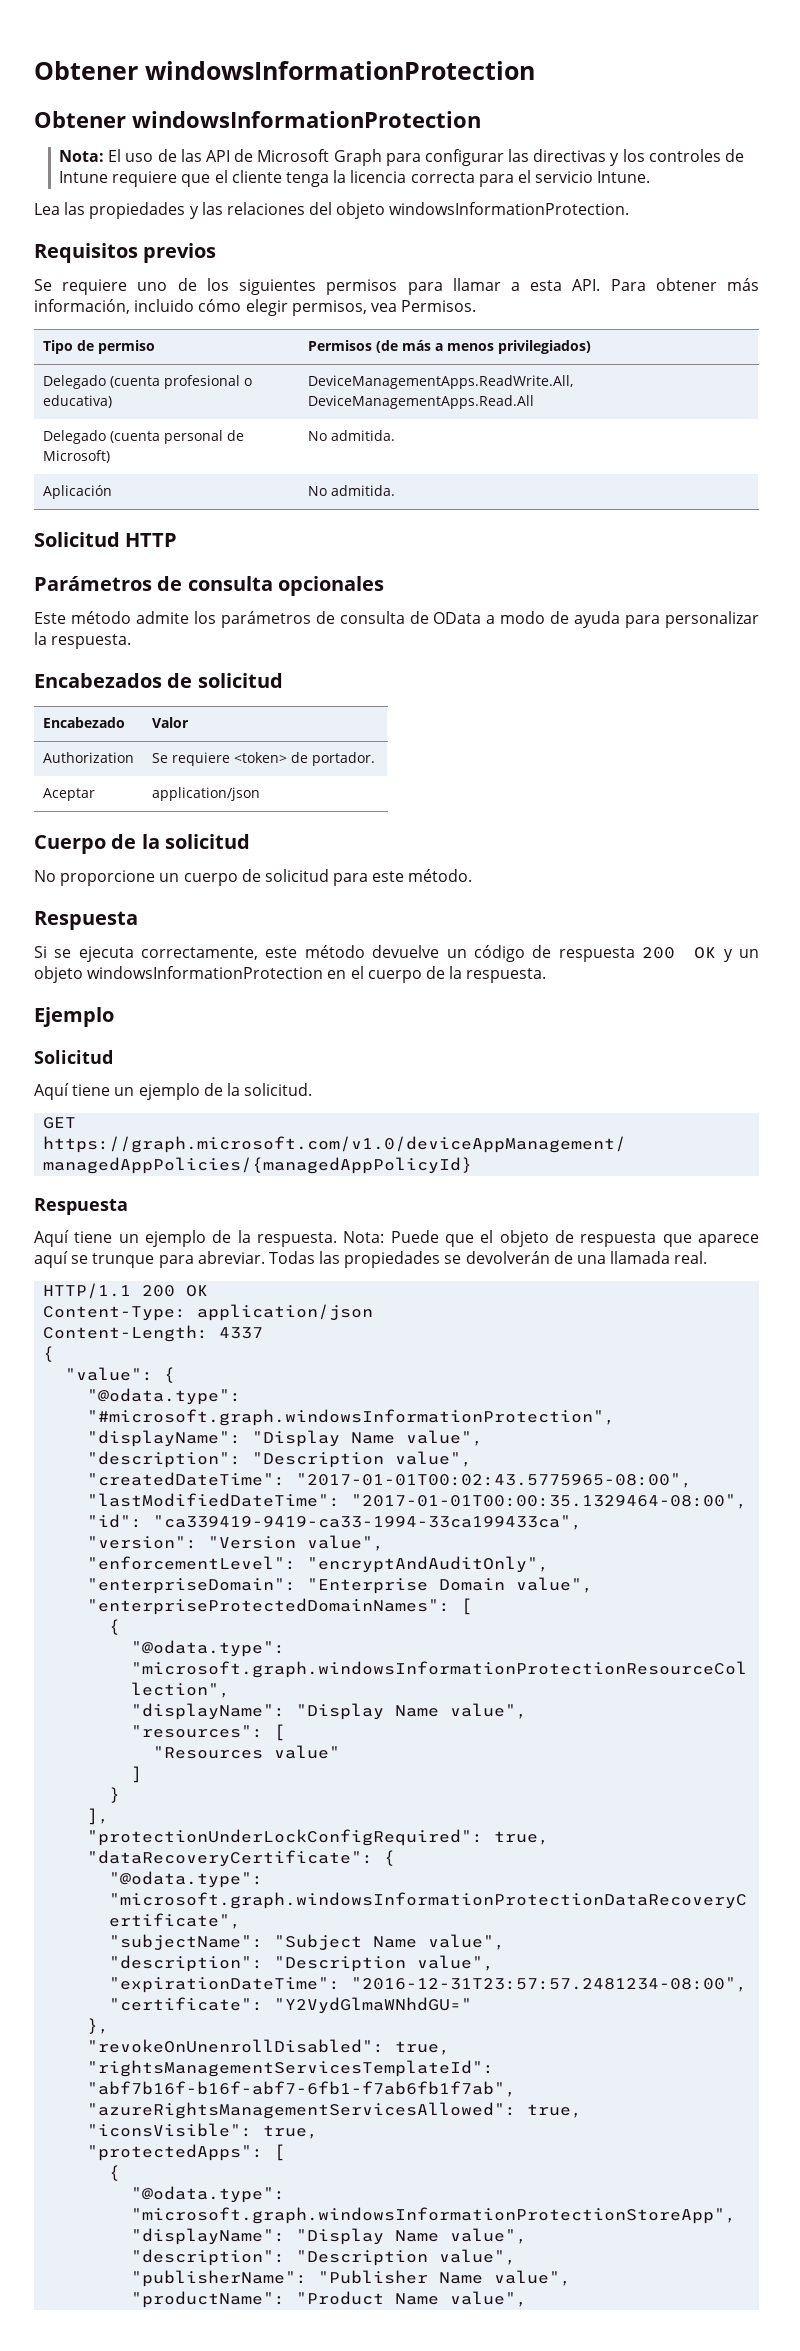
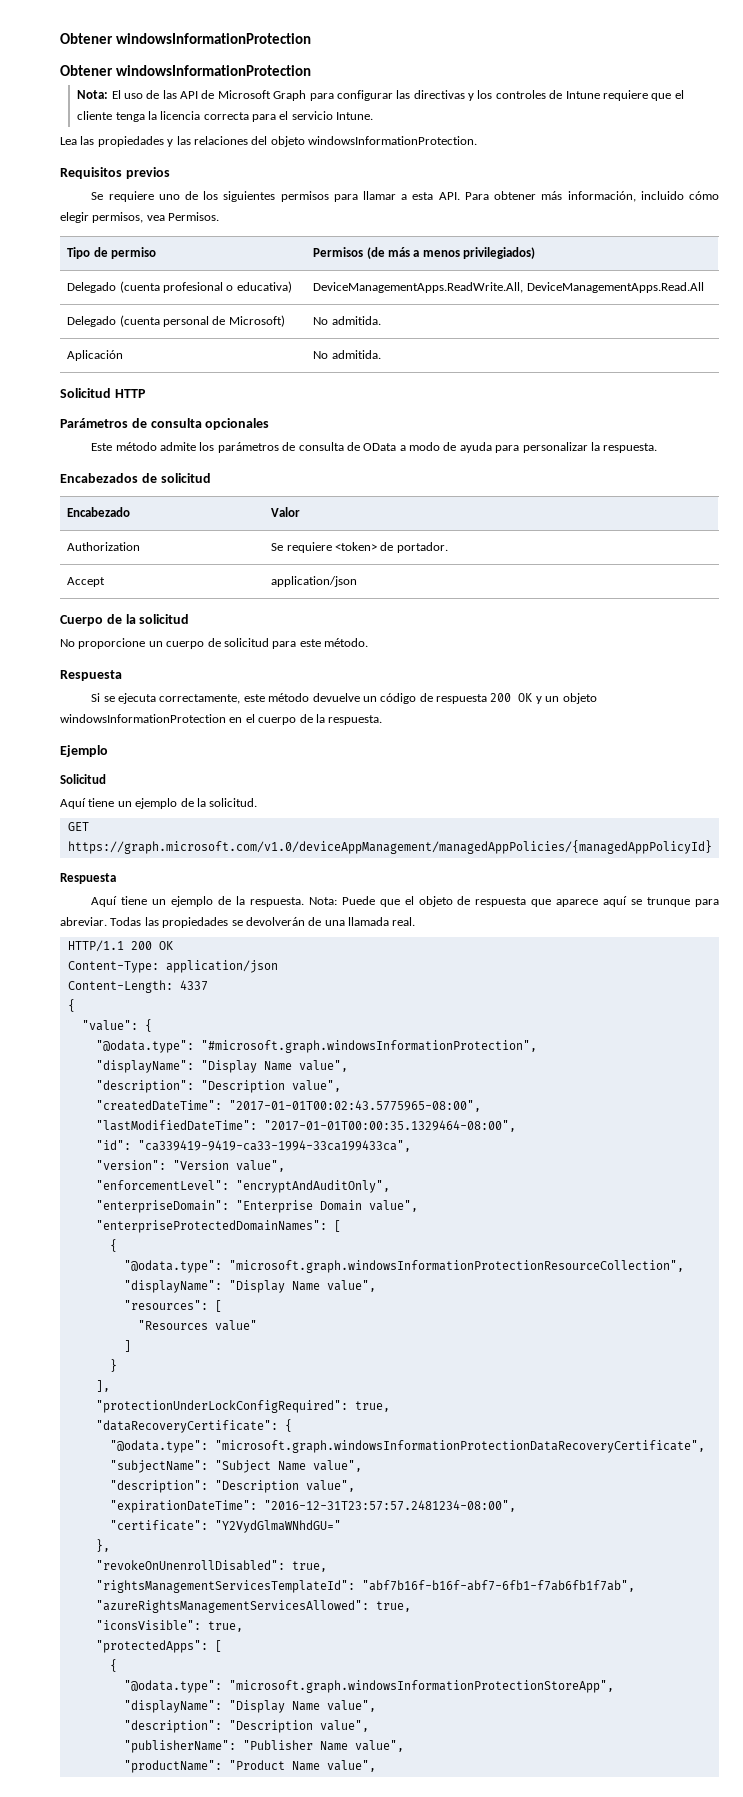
- Aceptar | application/json
+ Accept | application/json

